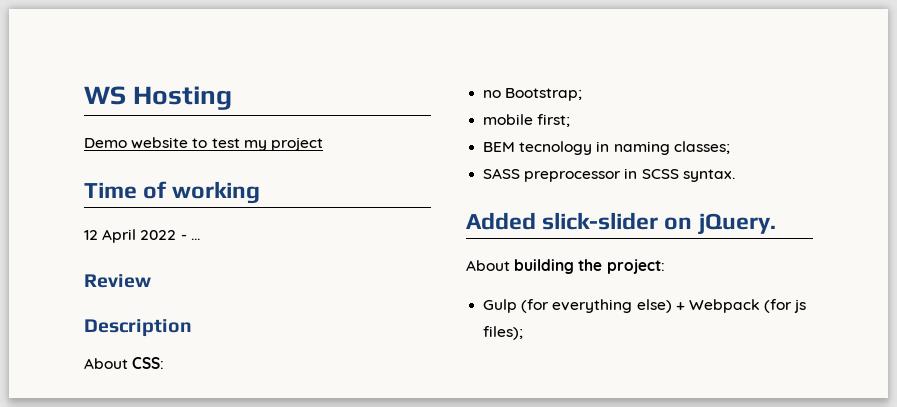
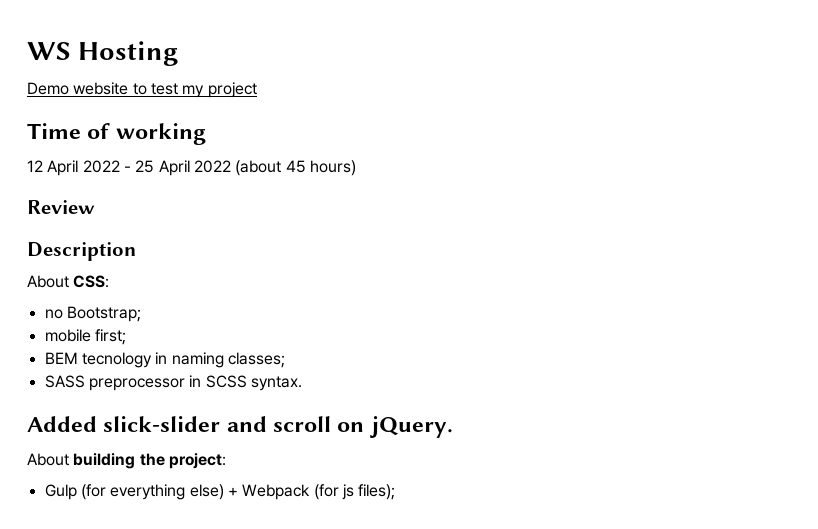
- 12 April 2022 - ...
+ 12 April 2022 - 25 April 2022 (about 45 hours)
- Added slick-slider on jQuery.
+ Added slick-slider and scroll on jQuery.

